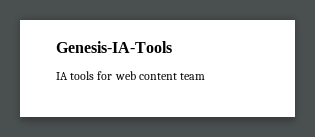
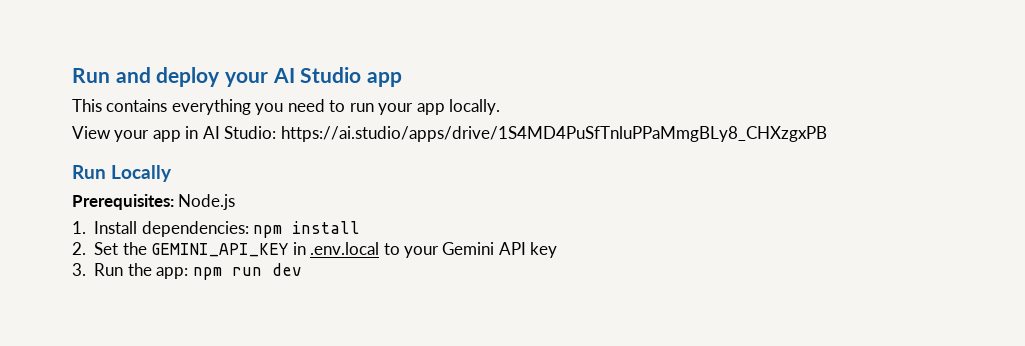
- Genesis-IA-Tools
- IA tools for web content team
+ Run and deploy your AI Studio app
+ This contains everything you need to run your app locally.
+ View your app in AI Studio: https://ai.studio/apps/drive/1S4MD4PuSfTnluPPaMmgBLy8_CHXzgxPB
+ Run Locally
+ Prerequisites: Node.js
+ 1. Install dependencies: npm install
+ 2. Set the GEMINI_API_KEY in .env.local to your Gemini API key
+ 3. Run the app: npm run dev

